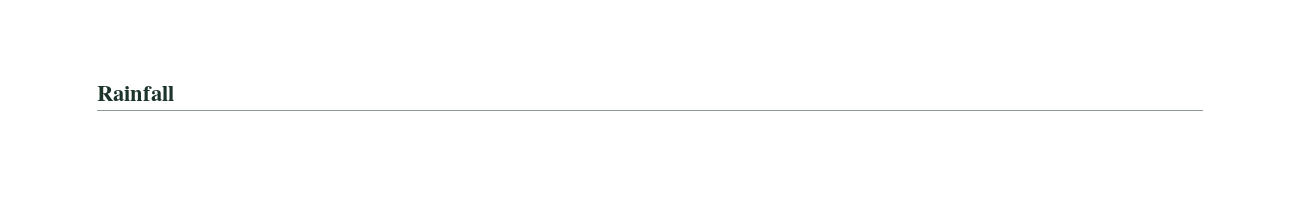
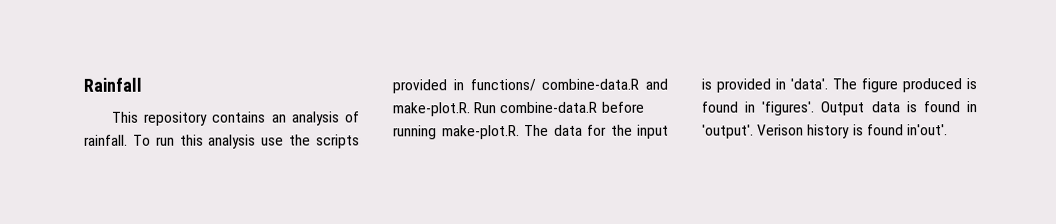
+ This repository contains an analysis of rainfall. To run this analysis use the scripts provided in functions/ combine-data.R and make-plot.R. Run combine-data.R before running make-plot.R. The data for the input is provided in 'data'. The figure produced is found in 'figures'. Output data is found in 'output'. Verison history is found in'out'.

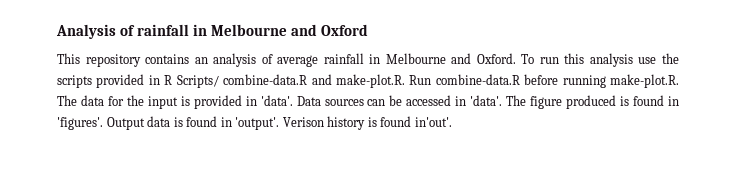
- Rainfall
+ Analysis of rainfall in Melbourne and Oxford
- This repository contains an analysis of rainfall.
+ This repository contains an analysis of average rainfall in Melbourne and Oxford.
- To run this analysis use the scripts provided in functions/ combine-data.R and make-plot.R. Run combine-data.R before running make-plot.R. The data for the input is provided in 'data'.
+ To run this analysis use the scripts provided in R Scripts/ combine-data.R and make-plot.R. Run combine-data.R before running make-plot.R. The data for the input is provided in 'data'.
+ Data sources can be accessed in 'data'.

